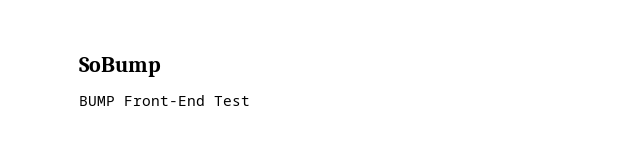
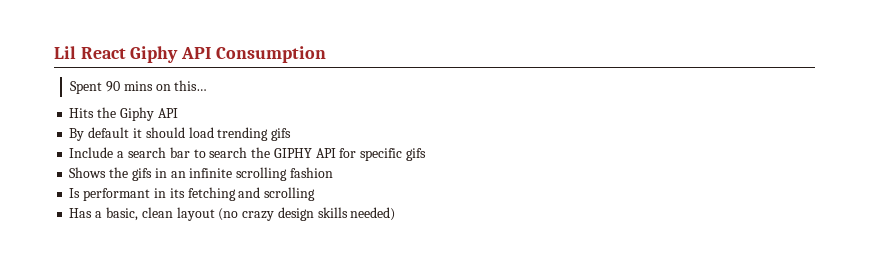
- SoBump
- BUMP Front-End Test
+ Lil React Giphy API Consumption
+ Spent 90 mins on this…
+ Hits the Giphy API
+ By default it should load trending gifs
+ Include a search bar to search the GIPHY API for specific gifs
+ Shows the gifs in an infinite scrolling fashion
+ Is performant in its fetching and scrolling
+ Has a basic, clean layout (no crazy design skills needed)

